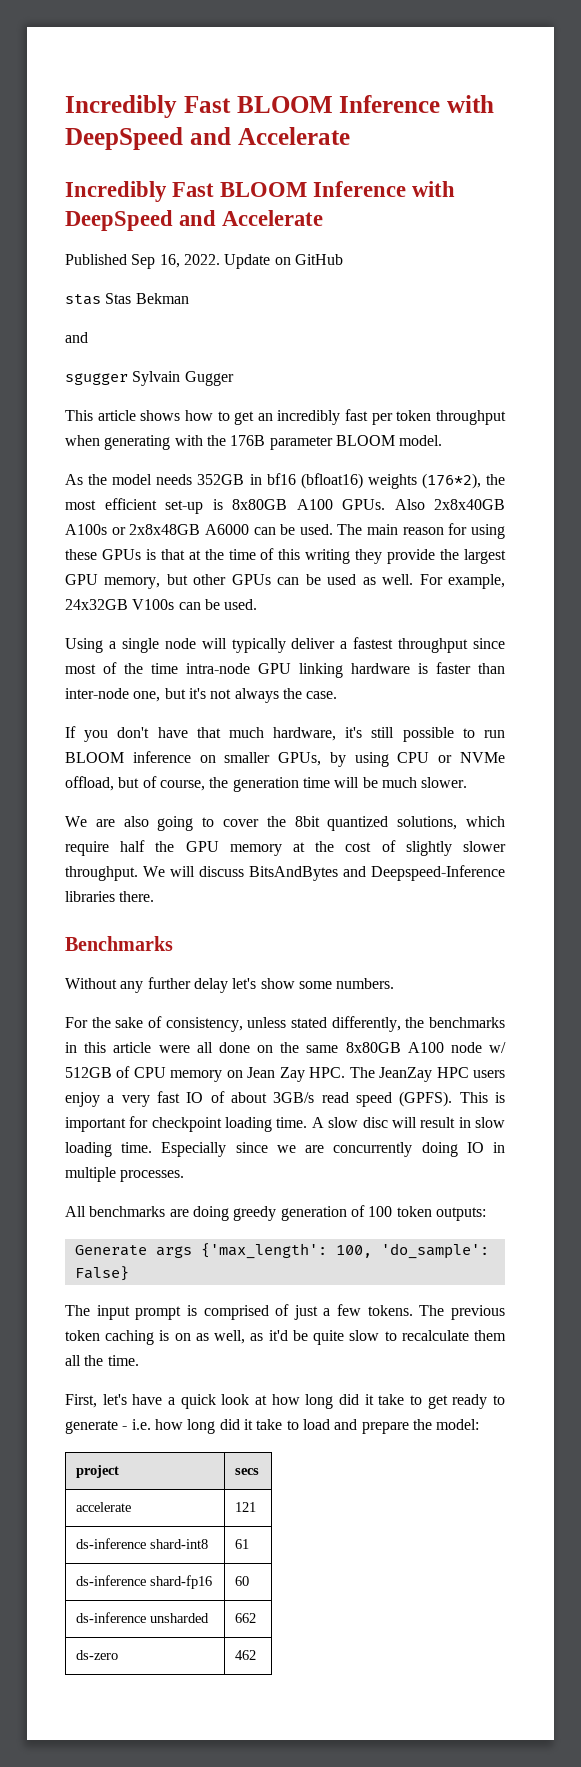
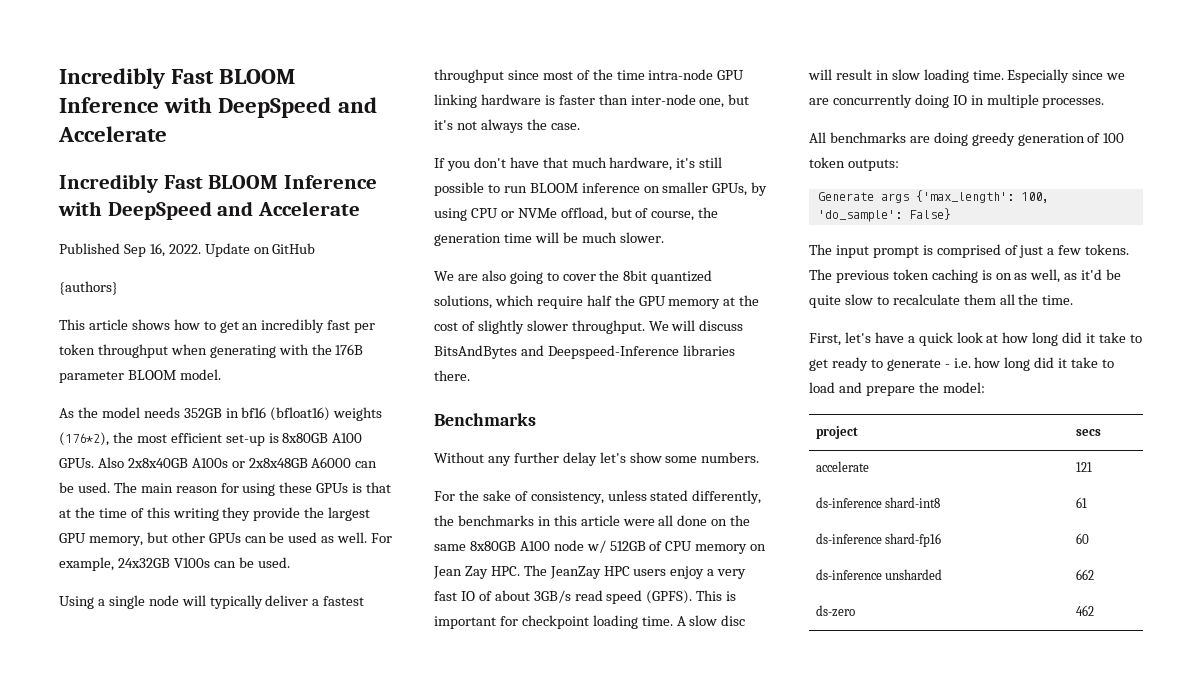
- stas Stas Bekman
- and
- sgugger Sylvain Gugger
+ {authors}

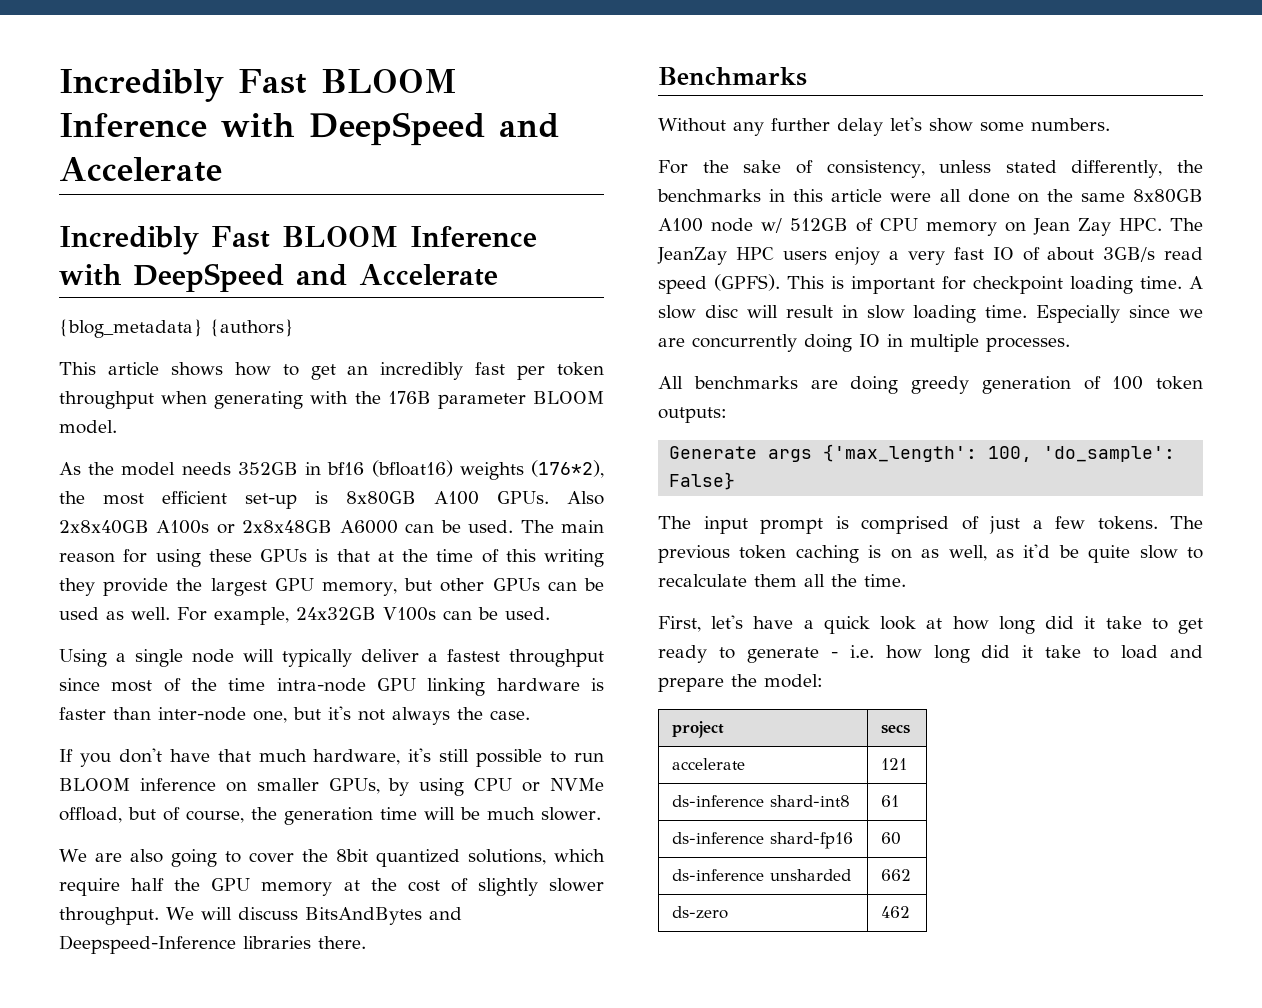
- Published Sep 16, 2022. Update on GitHub
- {authors}
+ {blog_metadata} {authors}

